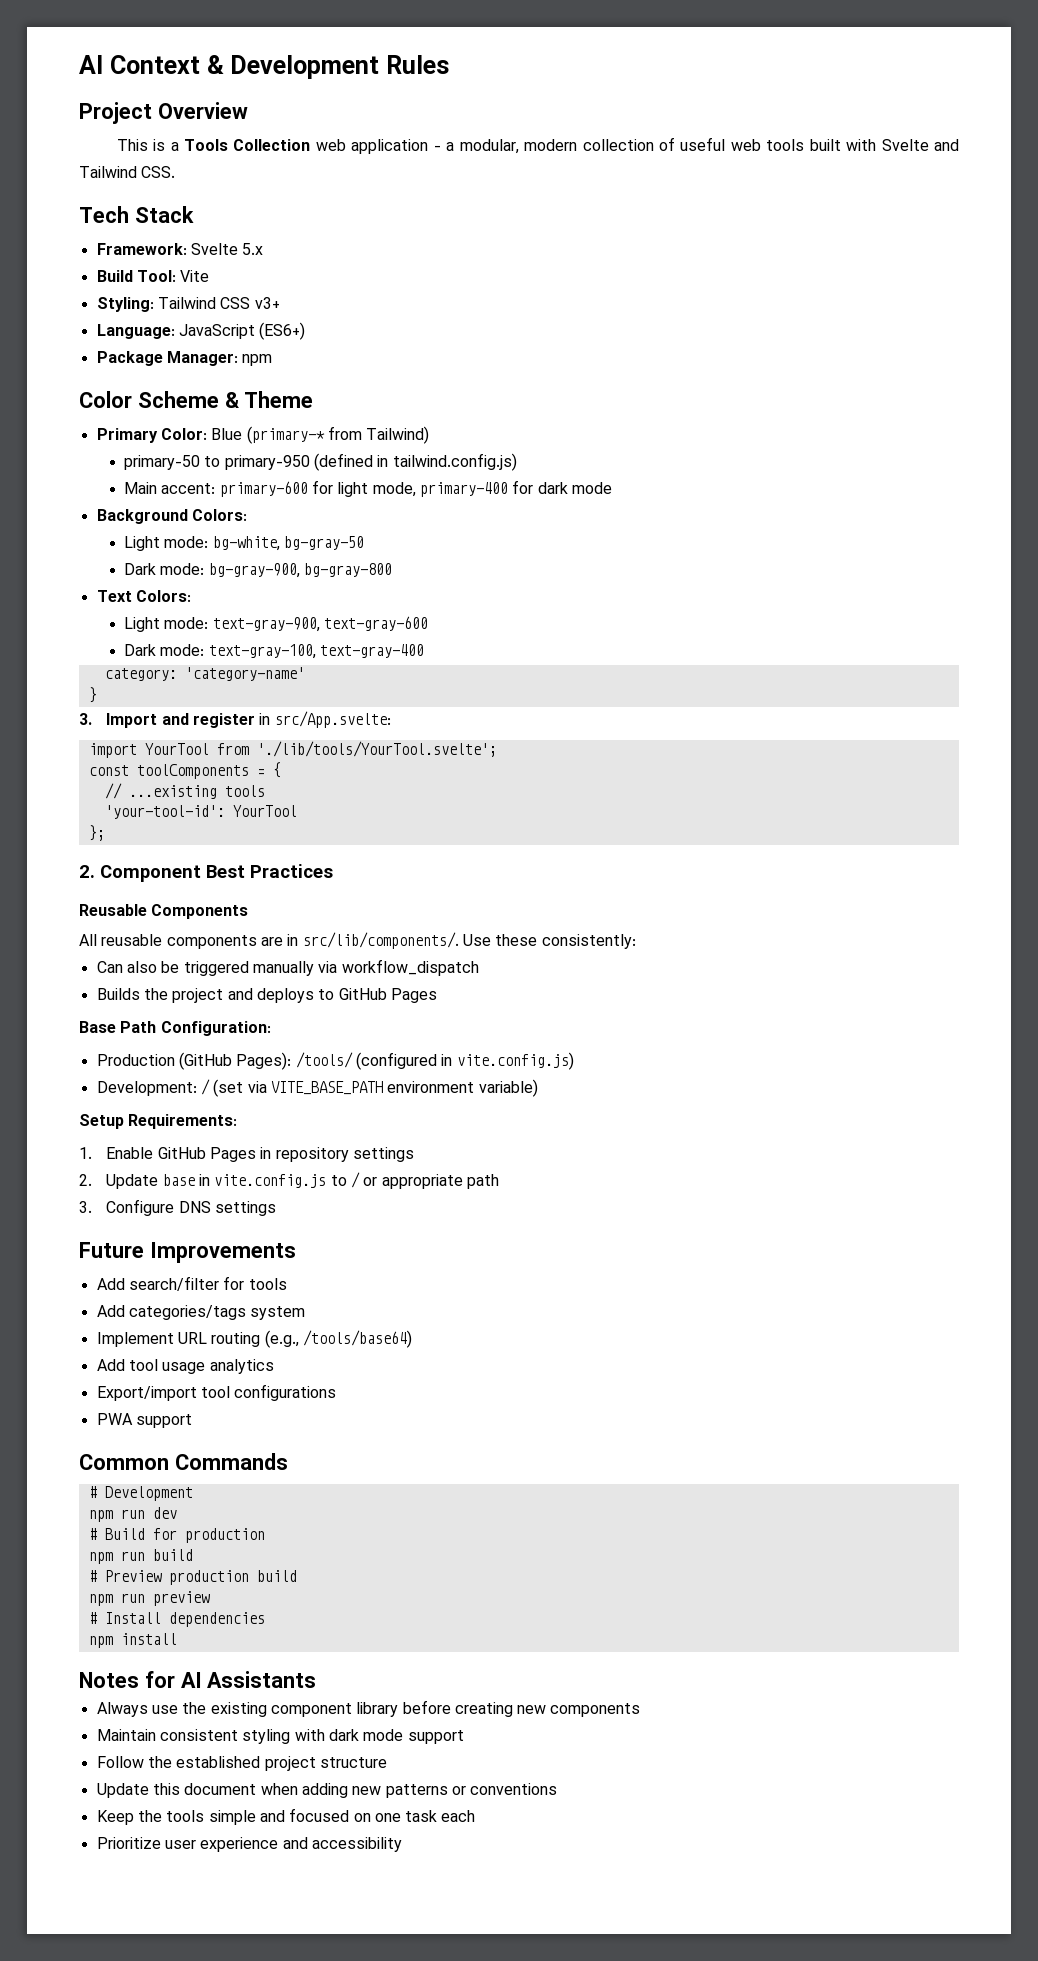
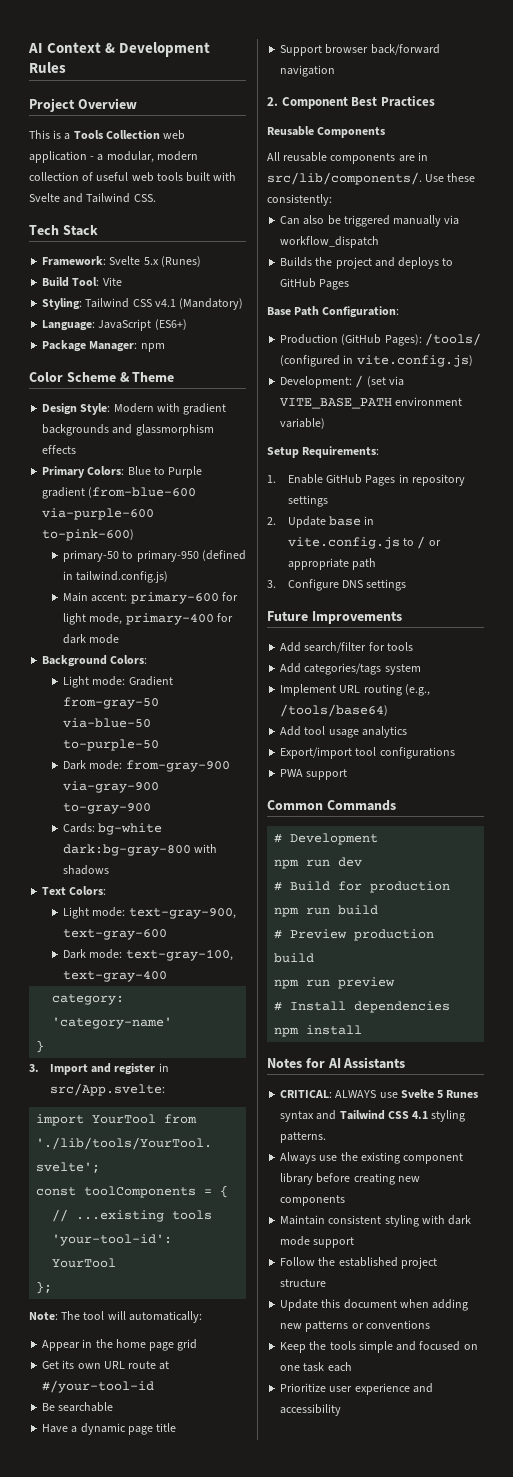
- Framework: Svelte 5.x
+ Framework: Svelte 5.x (Runes)
- Styling: Tailwind CSS v3+
+ Styling: Tailwind CSS v4.1 (Mandatory)
- Primary Color: Blue (primary-* from Tailwind)
+ Design Style: Modern with gradient backgrounds and glassmorphism effects
+ Primary Colors: Blue to Purple gradient (from-blue-600 via-purple-600 to-pink-600)
- Light mode: bg-white, bg-gray-50
- Dark mode: bg-gray-900, bg-gray-800
+ Light mode: Gradient from-gray-50 via-blue-50 to-purple-50
+ Dark mode: from-gray-900 via-gray-900 to-gray-900
+ Cards: bg-white dark:bg-gray-800 with shadows
+ Note: The tool will automatically:
+ Appear in the home page grid
+ Get its own URL route at #/your-tool-id
+ Be searchable
+ Have a dynamic page title
+ Support browser back/forward navigation
+ CRITICAL: ALWAYS use Svelte 5 Runes syntax and Tailwind CSS 4.1 styling patterns.

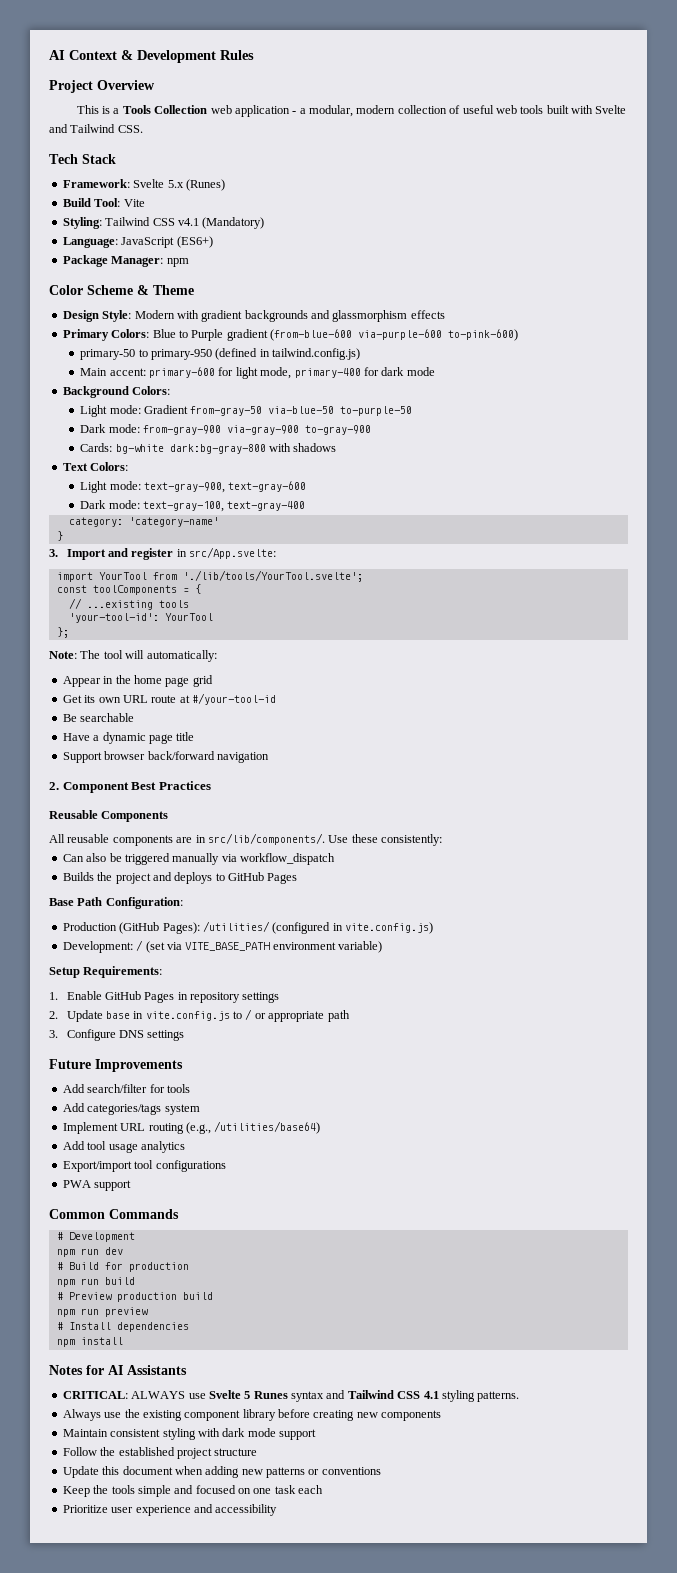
- Production (GitHub Pages): /tools/ (configured in vite.config.js)
+ Production (GitHub Pages): /utilities/ (configured in vite.config.js)
- Implement URL routing (e.g., /tools/base64)
+ Implement URL routing (e.g., /utilities/base64)

